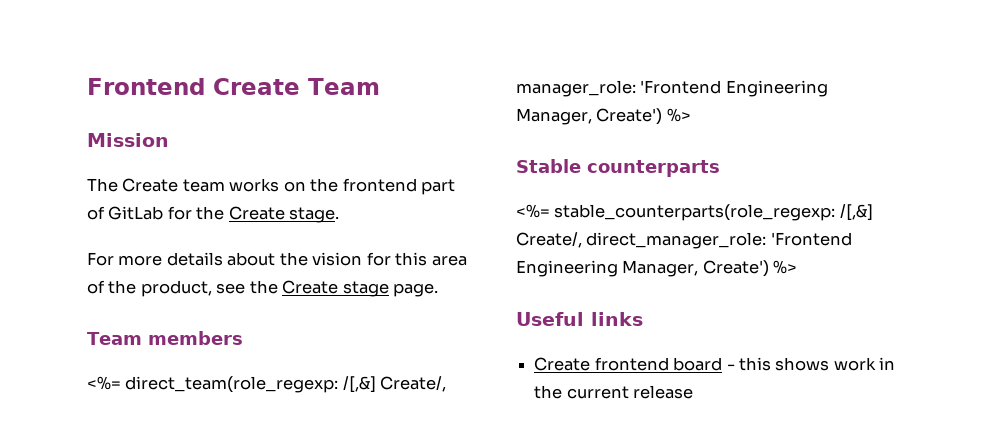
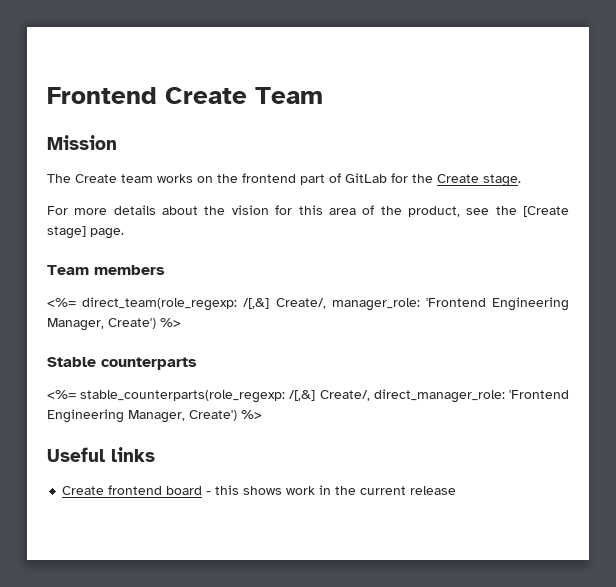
- For more details about the vision for this area of the product, see the Create stage page.
+ For more details about the vision for this area of the product, see the [Create stage] page.

